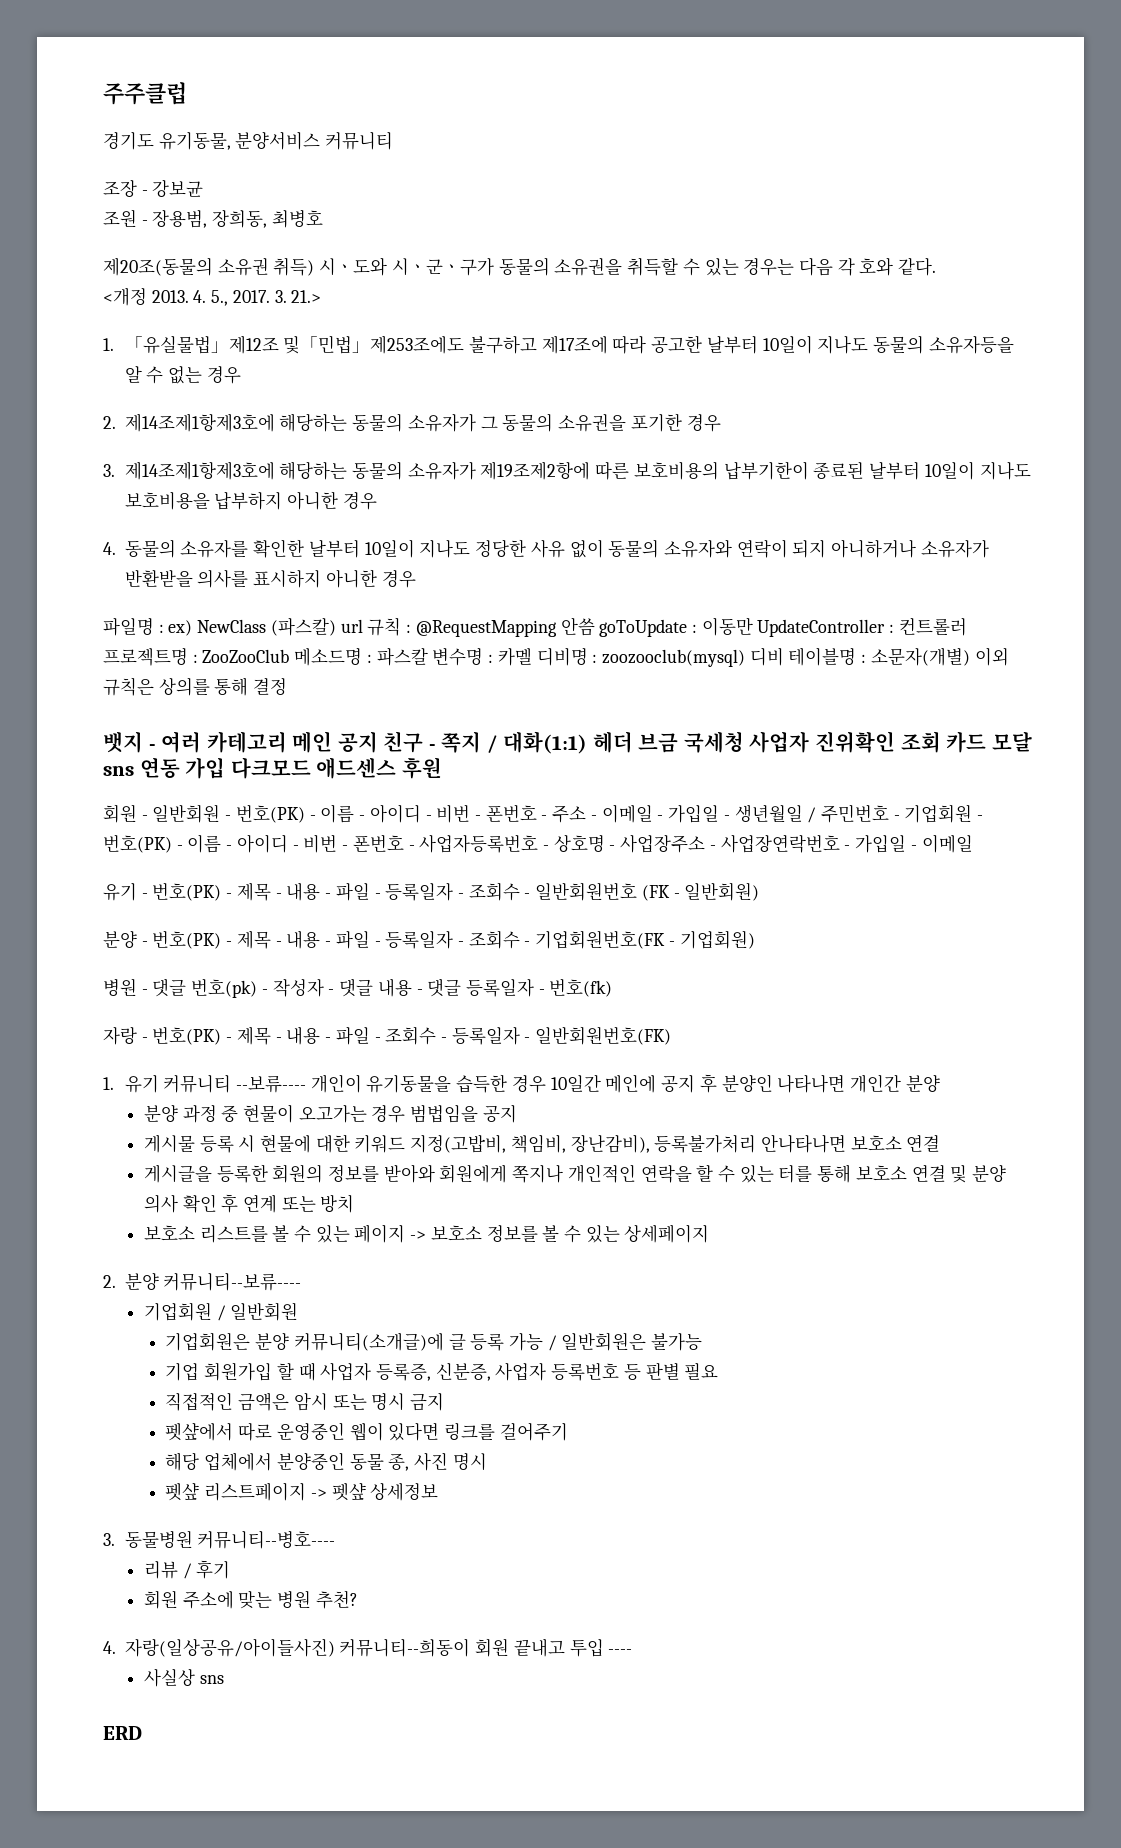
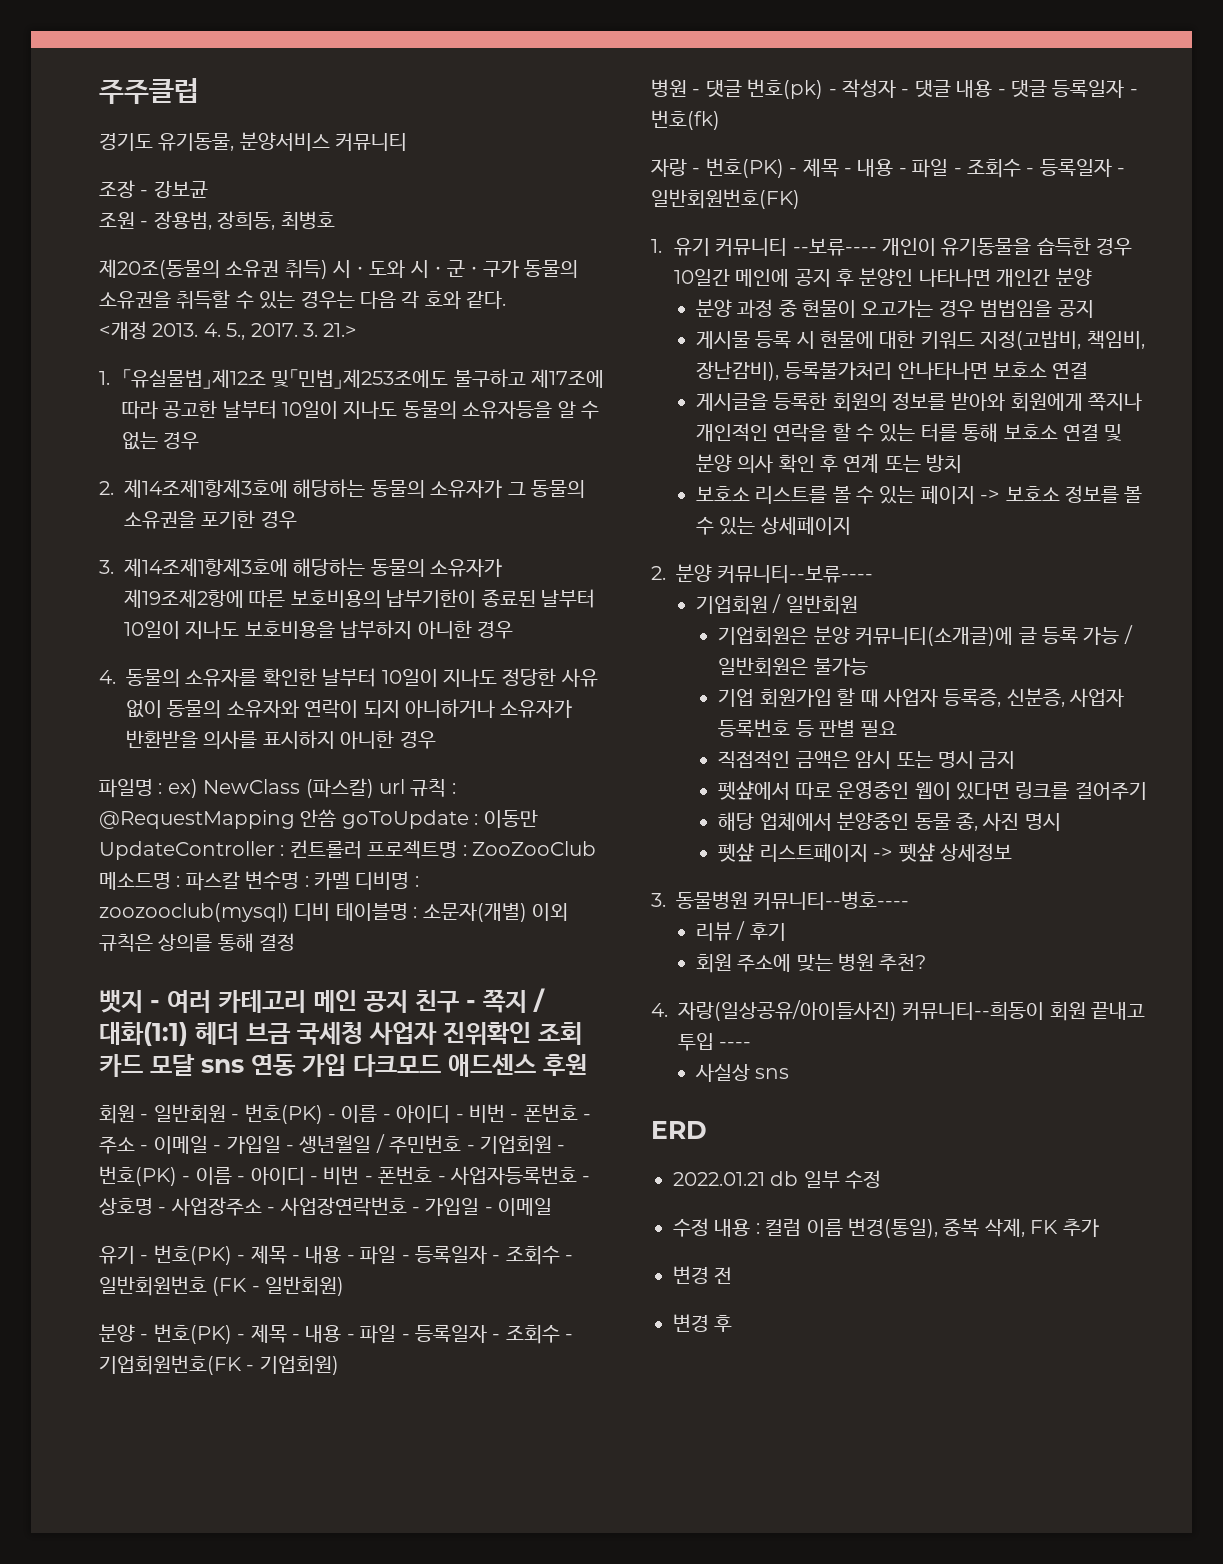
+ 2022.01.21 db 일부 수정
+ 수정 내용 : 컬럼 이름 변경(통일), 중복 삭제, FK 추가
+ 변경 전
+ 변경 후

